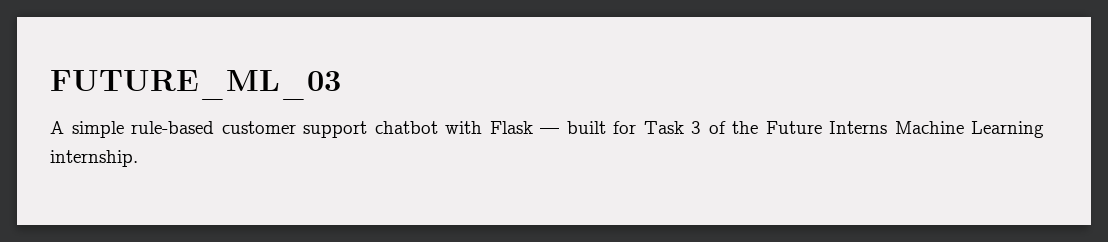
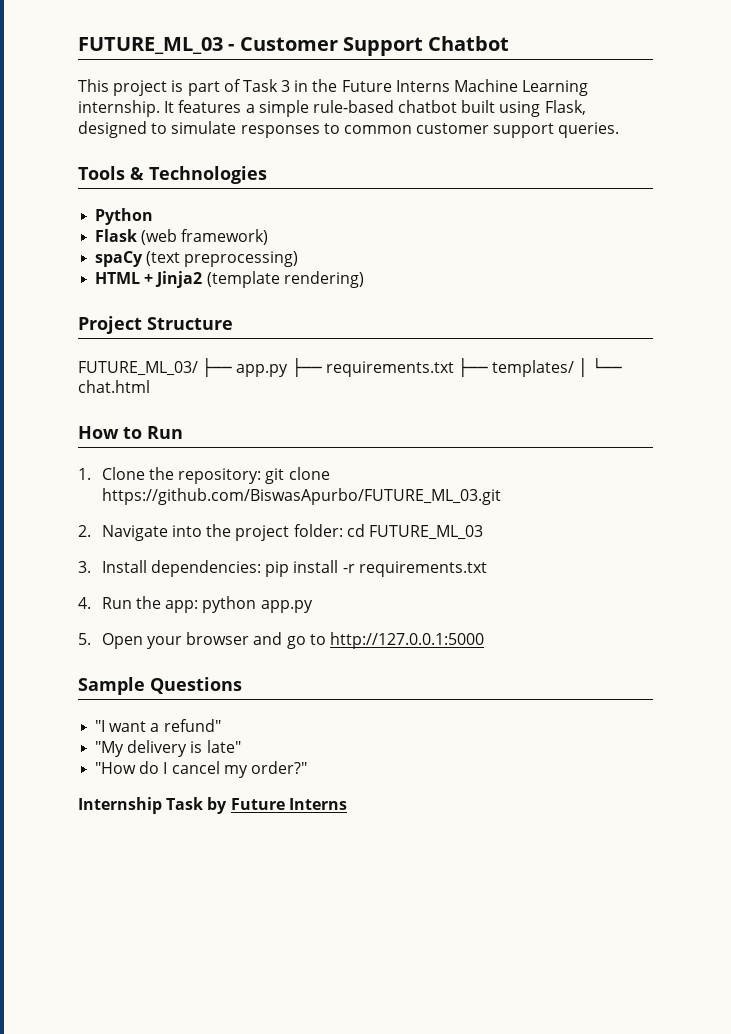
- FUTURE_ML_03
- A simple rule-based customer support chatbot with Flask — built for Task 3 of the Future Interns Machine Learning internship.
+ FUTURE_ML_03 - Customer Support Chatbot
+ This project is part of Task 3 in the Future Interns Machine Learning internship.
+ It features a simple rule-based chatbot built using Flask, designed to simulate responses to common customer support queries.
+ Tools & Technologies
+ Python
+ Flask (web framework)
+ spaCy (text preprocessing)
+ HTML + Jinja2 (template rendering)
+ Project Structure
+ FUTURE_ML_03/ ├── app.py ├── requirements.txt ├── templates/ │ └── chat.html
+ How to Run
+ 1. Clone the repository: git clone https://github.com/BiswasApurbo/FUTURE_ML_03.git
+ 2. Navigate into the project folder: cd FUTURE_ML_03
+ 3. Install dependencies: pip install -r requirements.txt
+ 4. Run the app: python app.py
+ 5. Open your browser and go to http://127.0.0.1:5000
+ Sample Questions
+ "I want a refund"
+ "My delivery is late"
+ "How do I cancel my order?"
+ Internship Task by Future Interns

